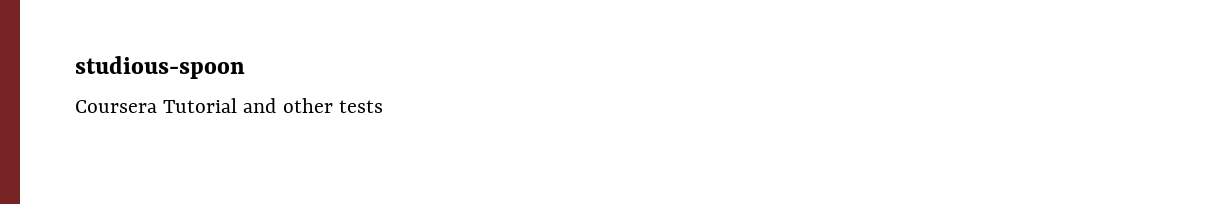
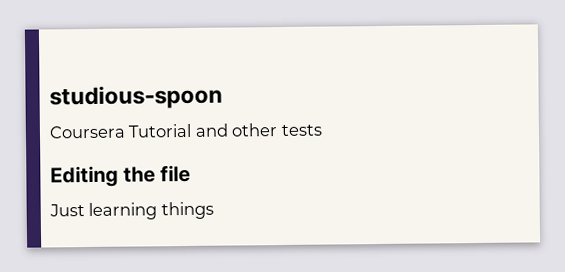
+ Editing the file
+ Just learning things

